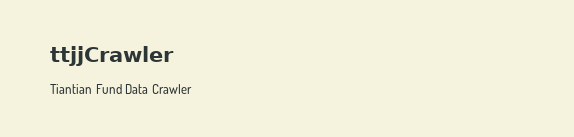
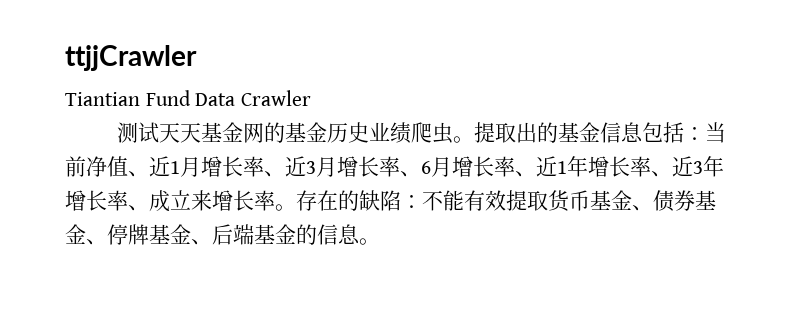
+ 测试天天基金网的基金历史业绩爬虫。提取出的基金信息包括：当前净值、近1月增长率、近3月增长率、6月增长率、近1年增长率、近3年增长率、成立来增长率。存在的缺陷：不能有效提取货币基金、债券基金、停牌基金、后端基金的信息。

